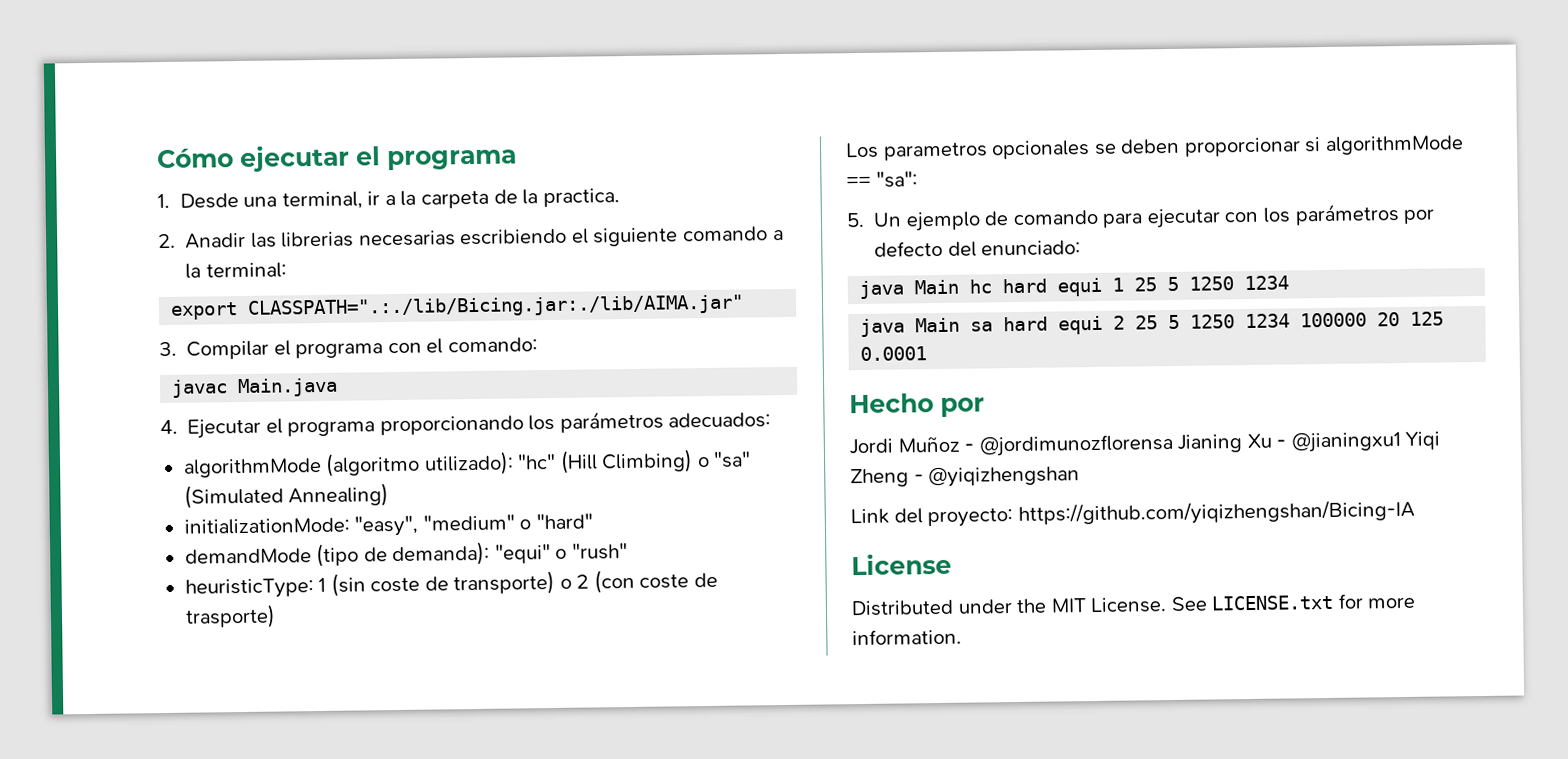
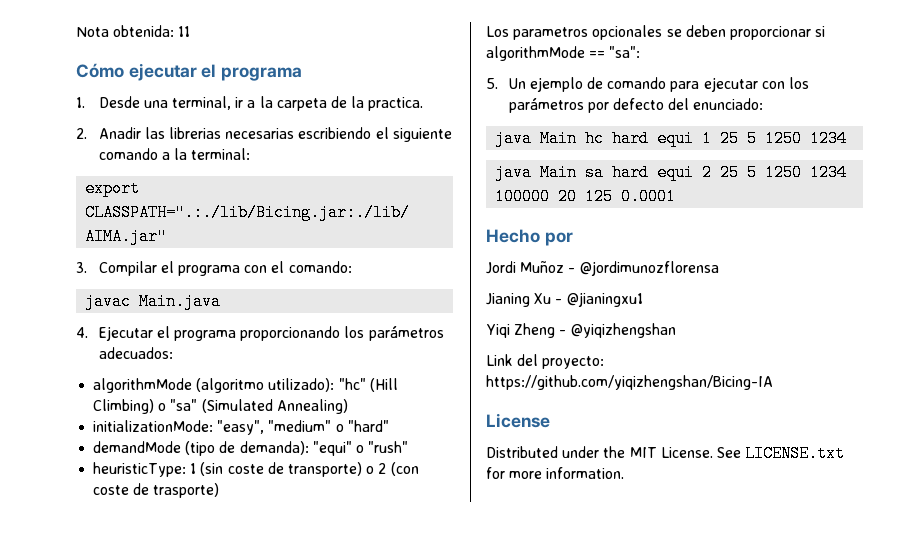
+ Nota obtenida: 11
- Jordi Muñoz - @jordimunozflorensa Jianing Xu - @jianingxu1 Yiqi Zheng - @yiqizhengshan
+ Jordi Muñoz - @jordimunozflorensa
+ Jianing Xu - @jianingxu1
+ Yiqi Zheng - @yiqizhengshan

